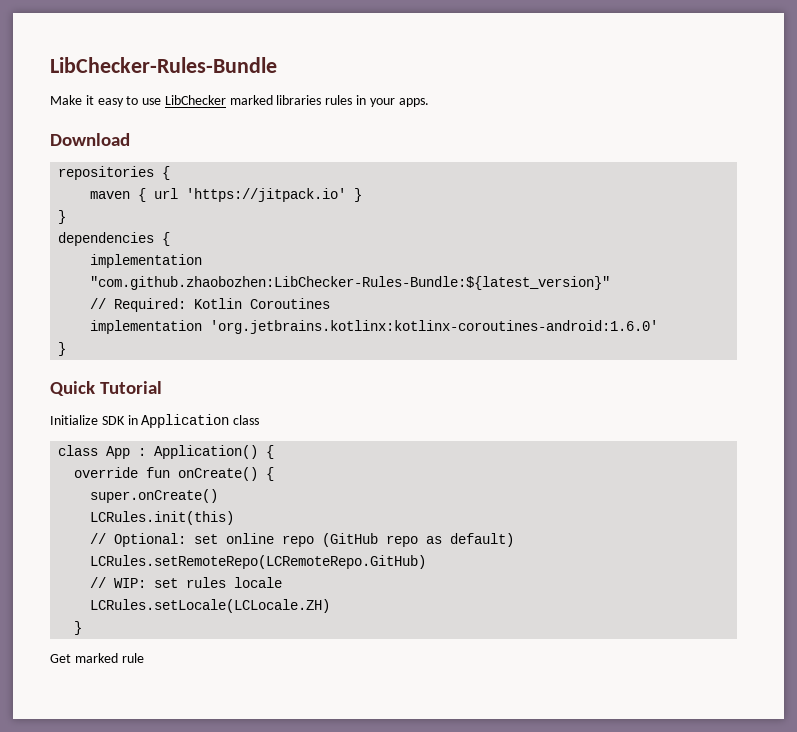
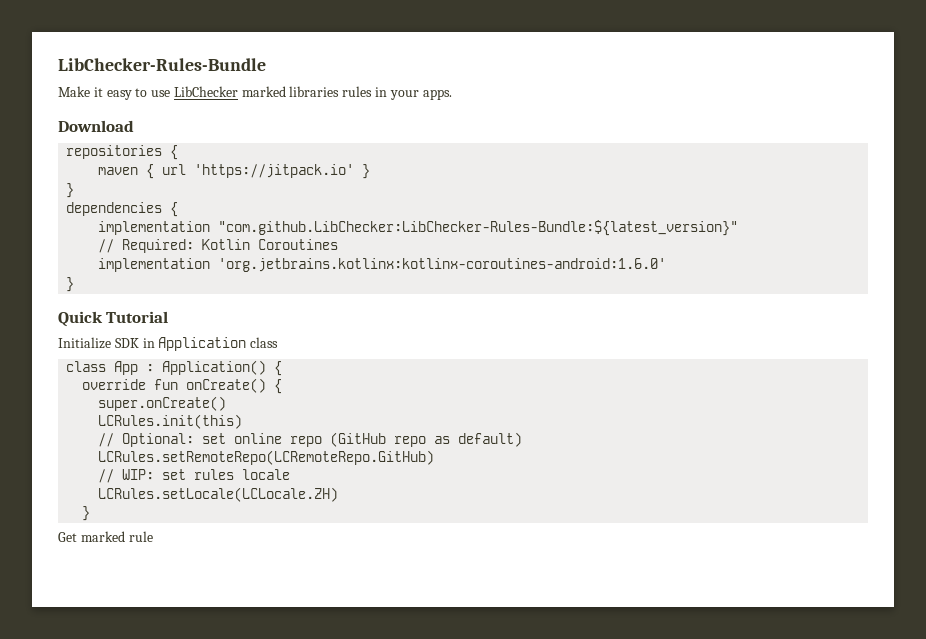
- implementation "com.github.zhaobozhen:LibChecker-Rules-Bundle:${latest_version}"
+ implementation "com.github.LibChecker:LibChecker-Rules-Bundle:${latest_version}"

